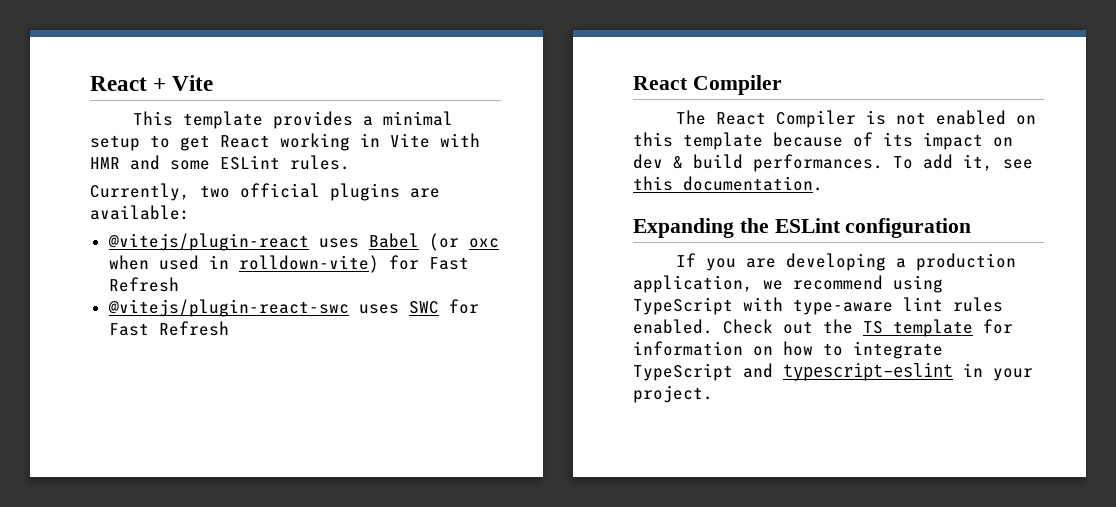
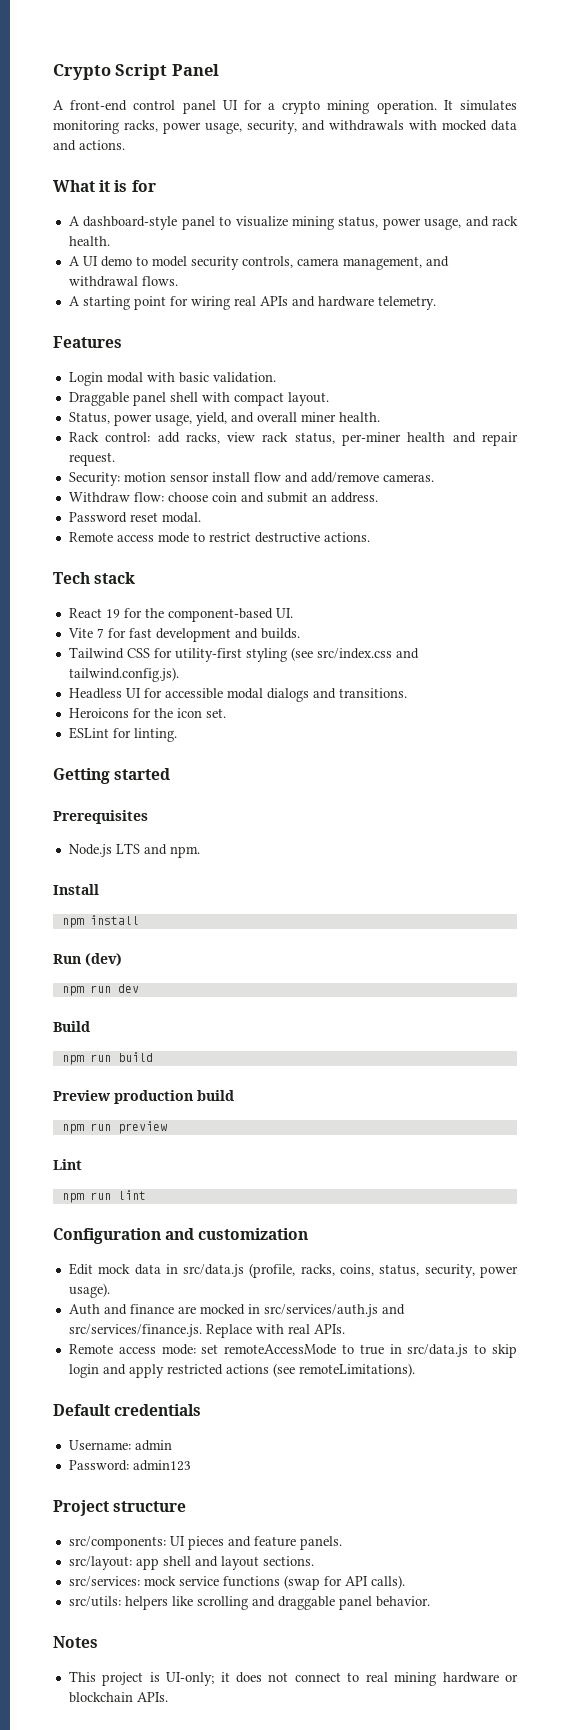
- React + Vite
- This template provides a minimal setup to get React working in Vite with HMR and some ESLint rules.
- Currently, two official plugins are available:
- @vitejs/plugin-react uses Babel (or oxc when used in rolldown-vite) for Fast Refresh
- @vitejs/plugin-react-swc uses SWC for Fast Refresh
- React Compiler
- The React Compiler is not enabled on this template because of its impact on dev & build performances. To add it, see this documentation.
- Expanding the ESLint configuration
- If you are developing a production application, we recommend using TypeScript with type-aware lint rules enabled. Check out the TS template for information on how to integrate TypeScript and typescript-eslint in your project.
+ Crypto Script Panel
+ A front-end control panel UI for a crypto mining operation. It simulates monitoring racks, power usage, security, and withdrawals with mocked data and actions.
+ What it is for
+ A dashboard-style panel to visualize mining status, power usage, and rack health.
+ A UI demo to model security controls, camera management, and withdrawal flows.
+ A starting point for wiring real APIs and hardware telemetry.
+ Features
+ Login modal with basic validation.
+ Draggable panel shell with compact layout.
+ Status, power usage, yield, and overall miner health.
+ Rack control: add racks, view rack status, per-miner health and repair request.
+ Security: motion sensor install flow and add/remove cameras.
+ Withdraw flow: choose coin and submit an address.
+ Password reset modal.
+ Remote access mode to restrict destructive actions.
+ Tech stack
+ React 19 for the component-based UI.
+ Vite 7 for fast development and builds.
+ Tailwind CSS for utility-first styling (see src/index.css and tailwind.config.js).
+ Headless UI for accessible modal dialogs and transitions.
+ Heroicons for the icon set.
+ ESLint for linting.
+ Getting started
+ Prerequisites
+ Node.js LTS and npm.
+ Install
+ npm install
+ Run (dev)
+ npm run dev
+ Build
+ npm run build
+ Preview production build
+ npm run preview
+ Lint
+ npm run lint
+ Configuration and customization
+ Edit mock data in src/data.js (profile, racks, coins, status, security, power usage).
+ Auth and finance are mocked in src/services/auth.js and src/services/finance.js. Replace with real APIs.
+ Remote access mode: set remoteAccessMode to true in src/data.js to skip login and apply restricted actions (see remoteLimitations).
+ Default credentials
+ Username: admin
+ Password: admin123
+ Project structure
+ src/components: UI pieces and feature panels.
+ src/layout: app shell and layout sections.
+ src/services: mock service functions (swap for API calls).
+ src/utils: helpers like scrolling and draggable panel behavior.
+ Notes
+ This project is UI-only; it does not connect to real mining hardware or blockchain APIs.

